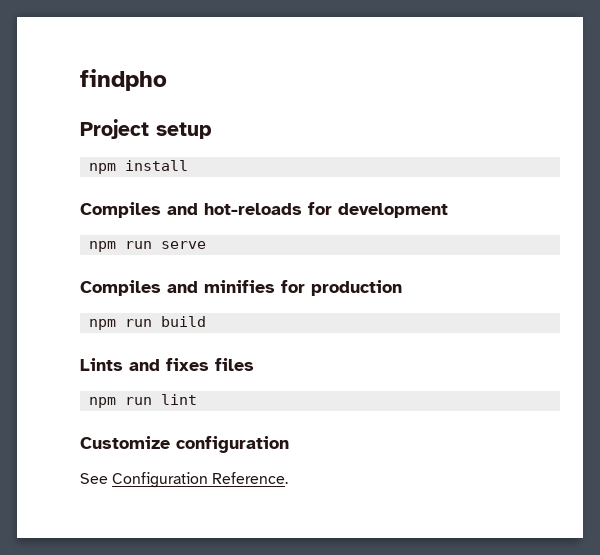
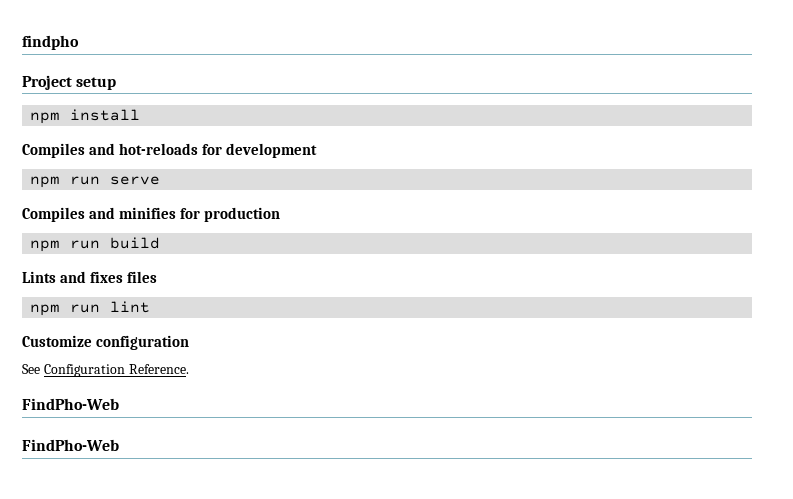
  See Configuration Reference.
+ FindPho-Web
+ FindPho-Web

